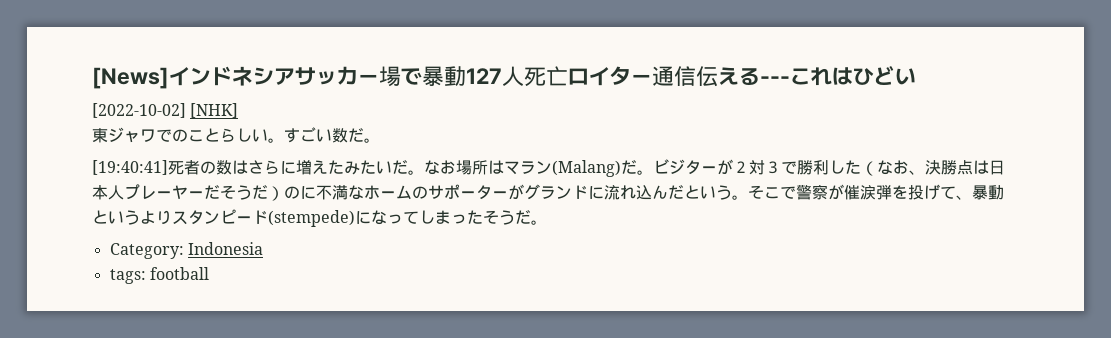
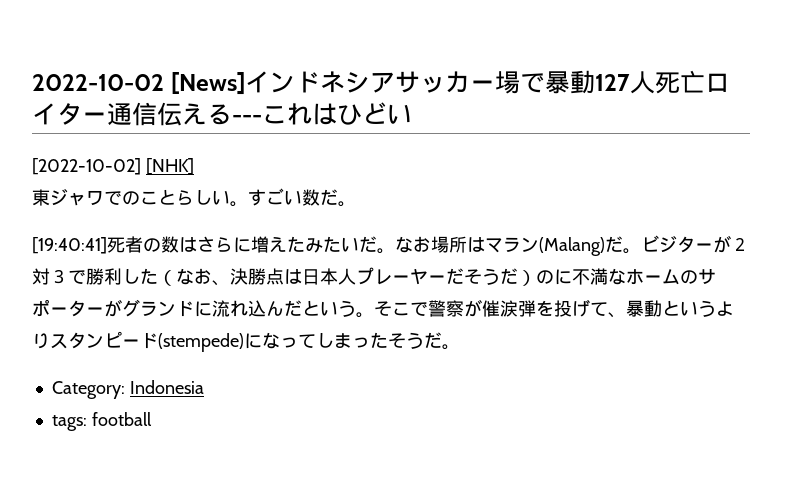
- [News]インドネシアサッカー場で暴動127人死亡ロイター通信伝える---これはひどい
+ 2022-10-02 [News]インドネシアサッカー場で暴動127人死亡ロイター通信伝える---これはひどい

